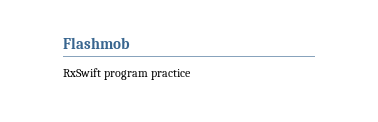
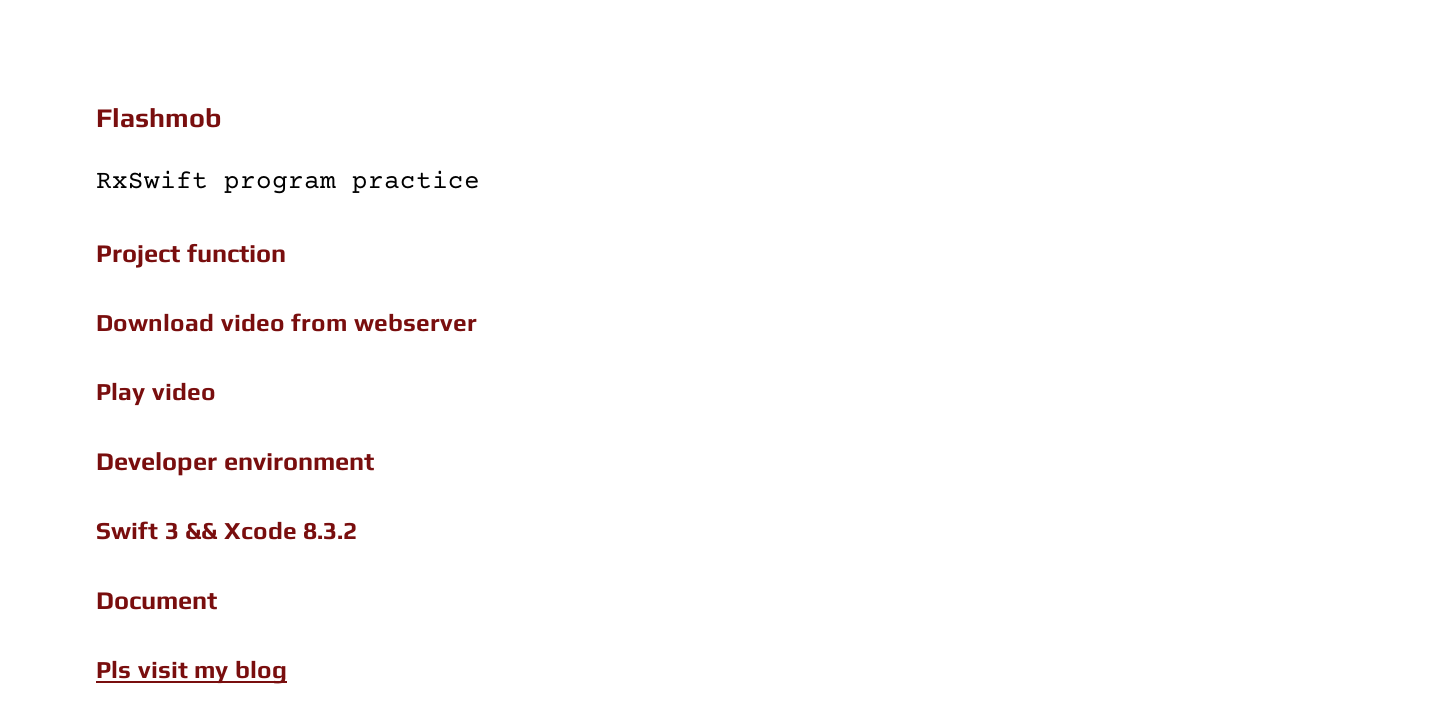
+ Project function
+ Download video from webserver
+ Play video
+ Developer environment
+ Swift 3 && Xcode 8.3.2
+ Document
+ Pls visit my blog

